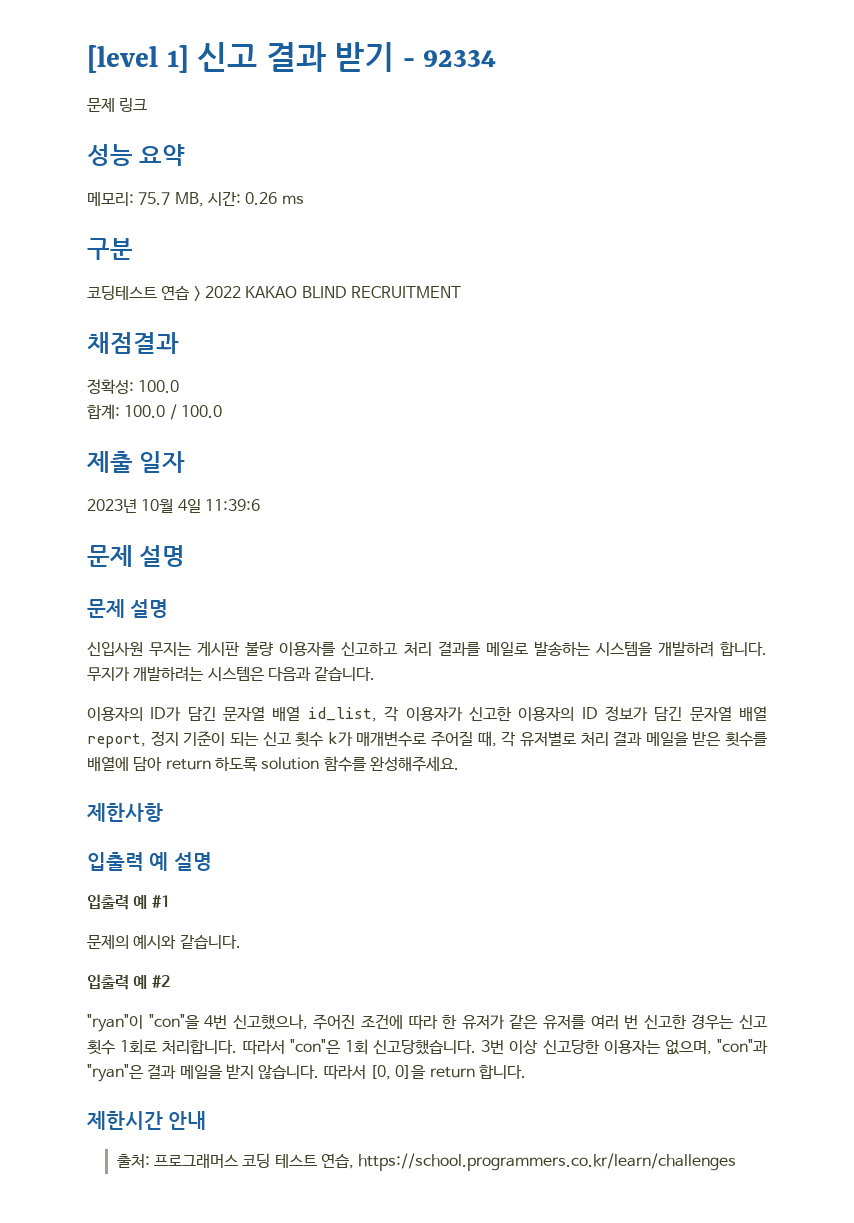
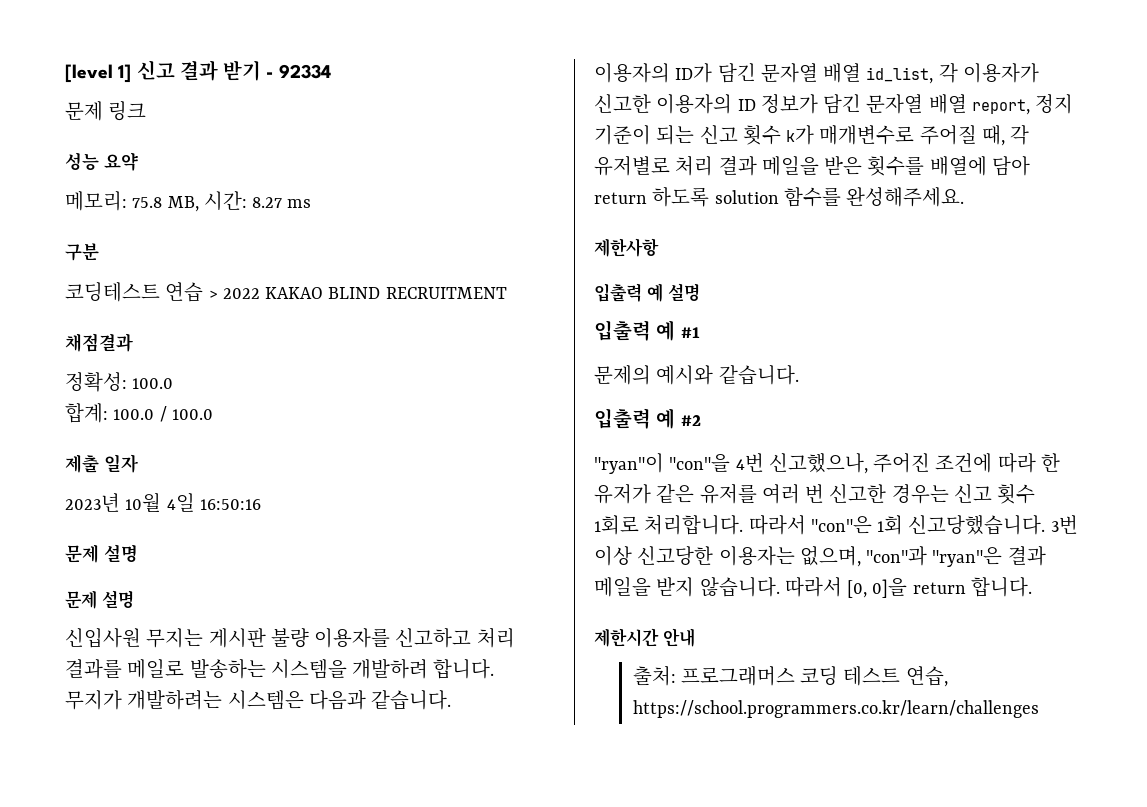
- 메모리: 75.7 MB, 시간: 0.26 ms
+ 메모리: 75.8 MB, 시간: 8.27 ms
- 2023년 10월 4일 11:39:6
+ 2023년 10월 4일 16:50:16

